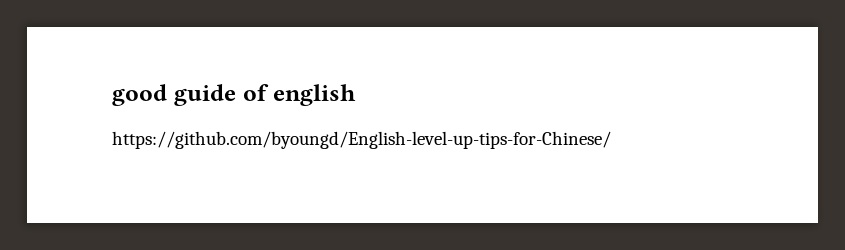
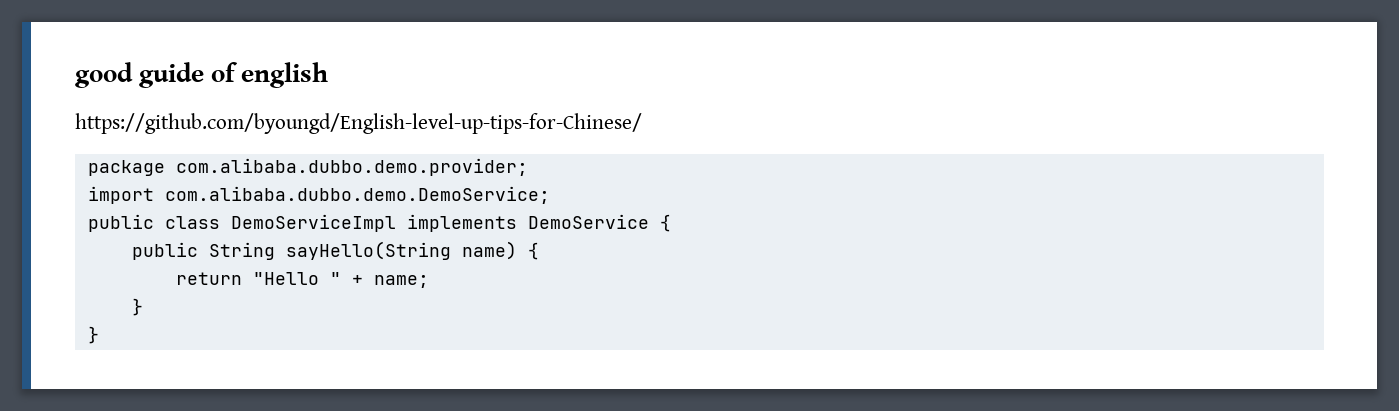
+ package com.alibaba.dubbo.demo.provider;
+ import com.alibaba.dubbo.demo.DemoService;
+ public class DemoServiceImpl implements DemoService {
+ public String sayHello(String name) {
+ return "Hello " + name;
+ }
+ }

